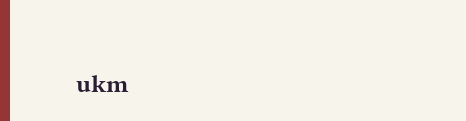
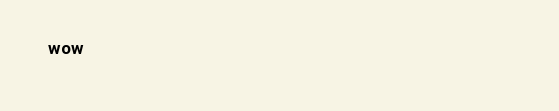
- ukm
+ wow

